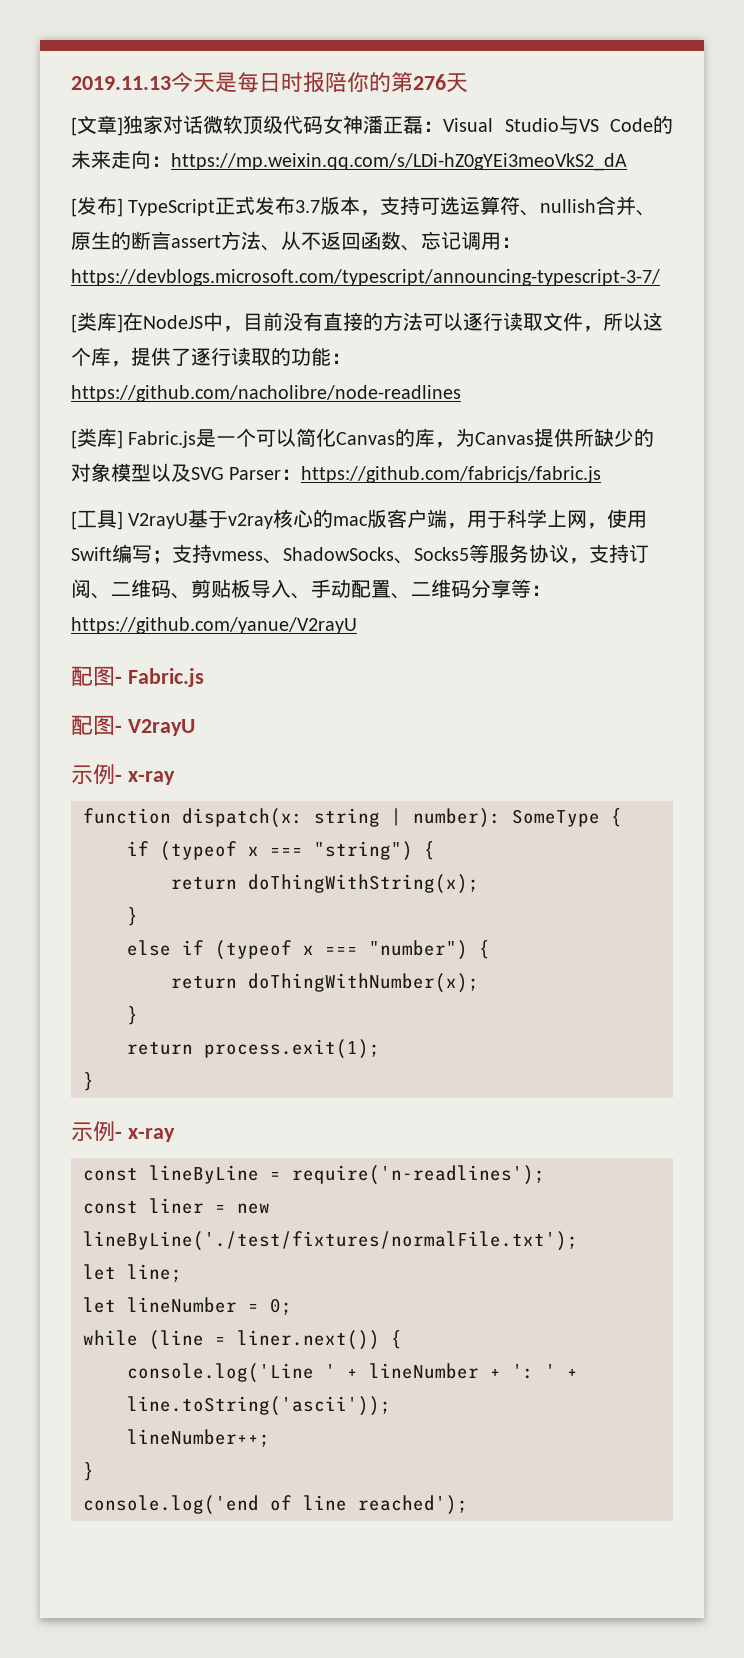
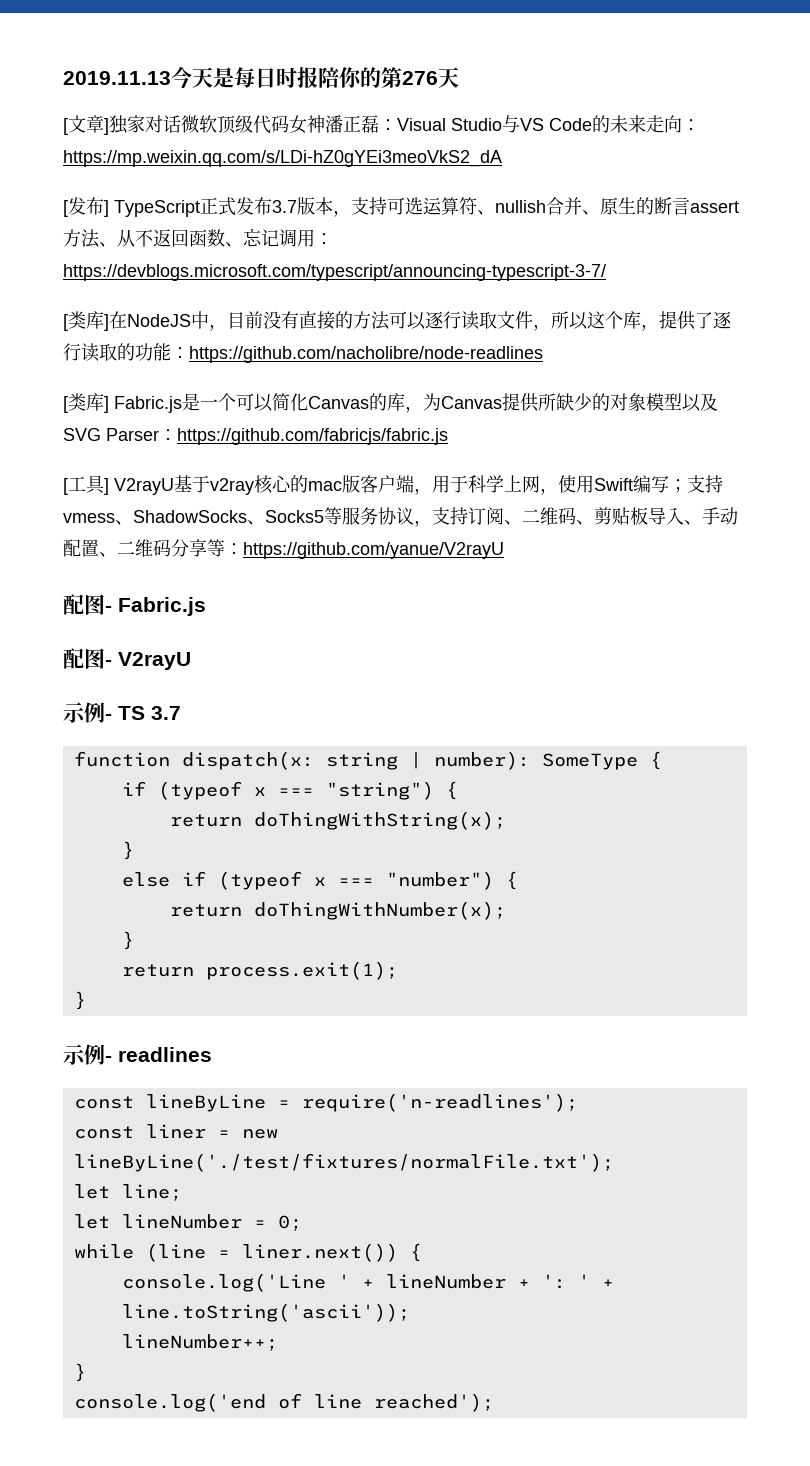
  配图- V2rayU
- 示例- x-ray
+ 示例- TS 3.7
  return process.exit(1);
  }
- 示例- x-ray
+ 示例- readlines

